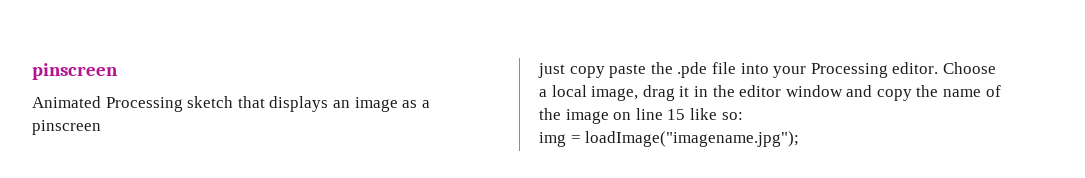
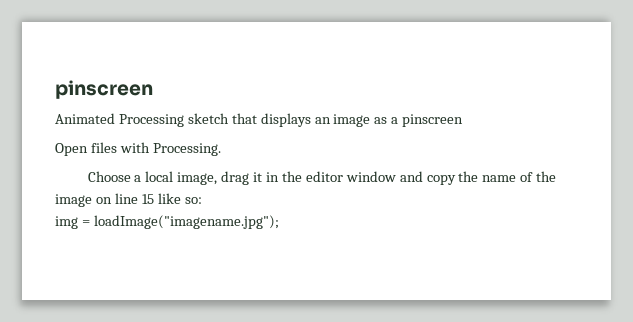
- just copy paste the .pde file into your Processing editor. Choose a local image, drag it in the editor window and copy the name of the image on line 15 like so:
+ Open files with Processing.
+ Choose a local image, drag it in the editor window and copy the name of the image on line 15 like so:

